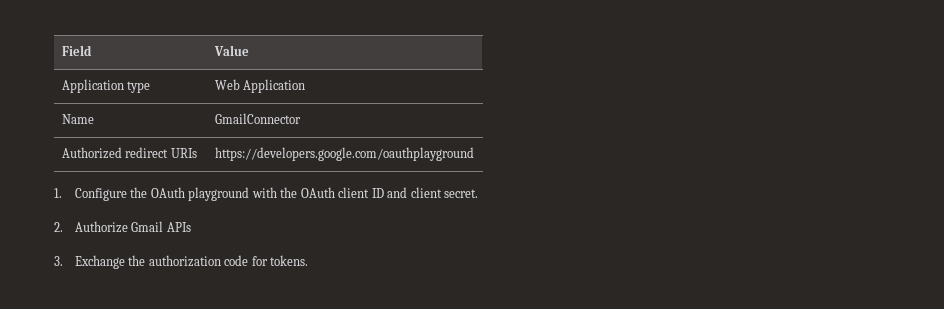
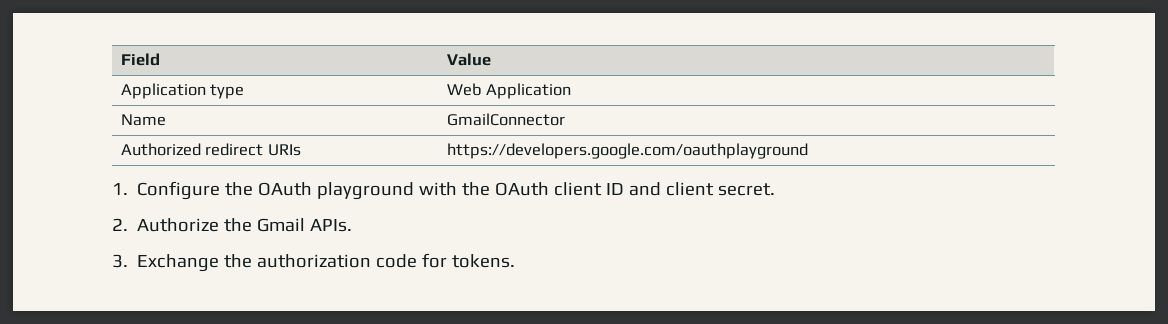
- 2. Authorize Gmail APIs
+ 2. Authorize the Gmail APIs.

